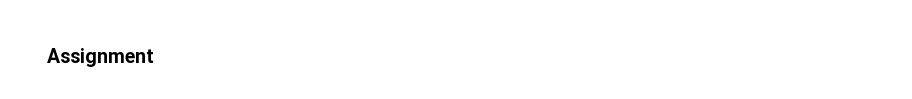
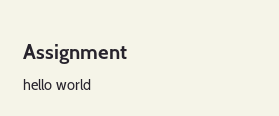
+ hello world

